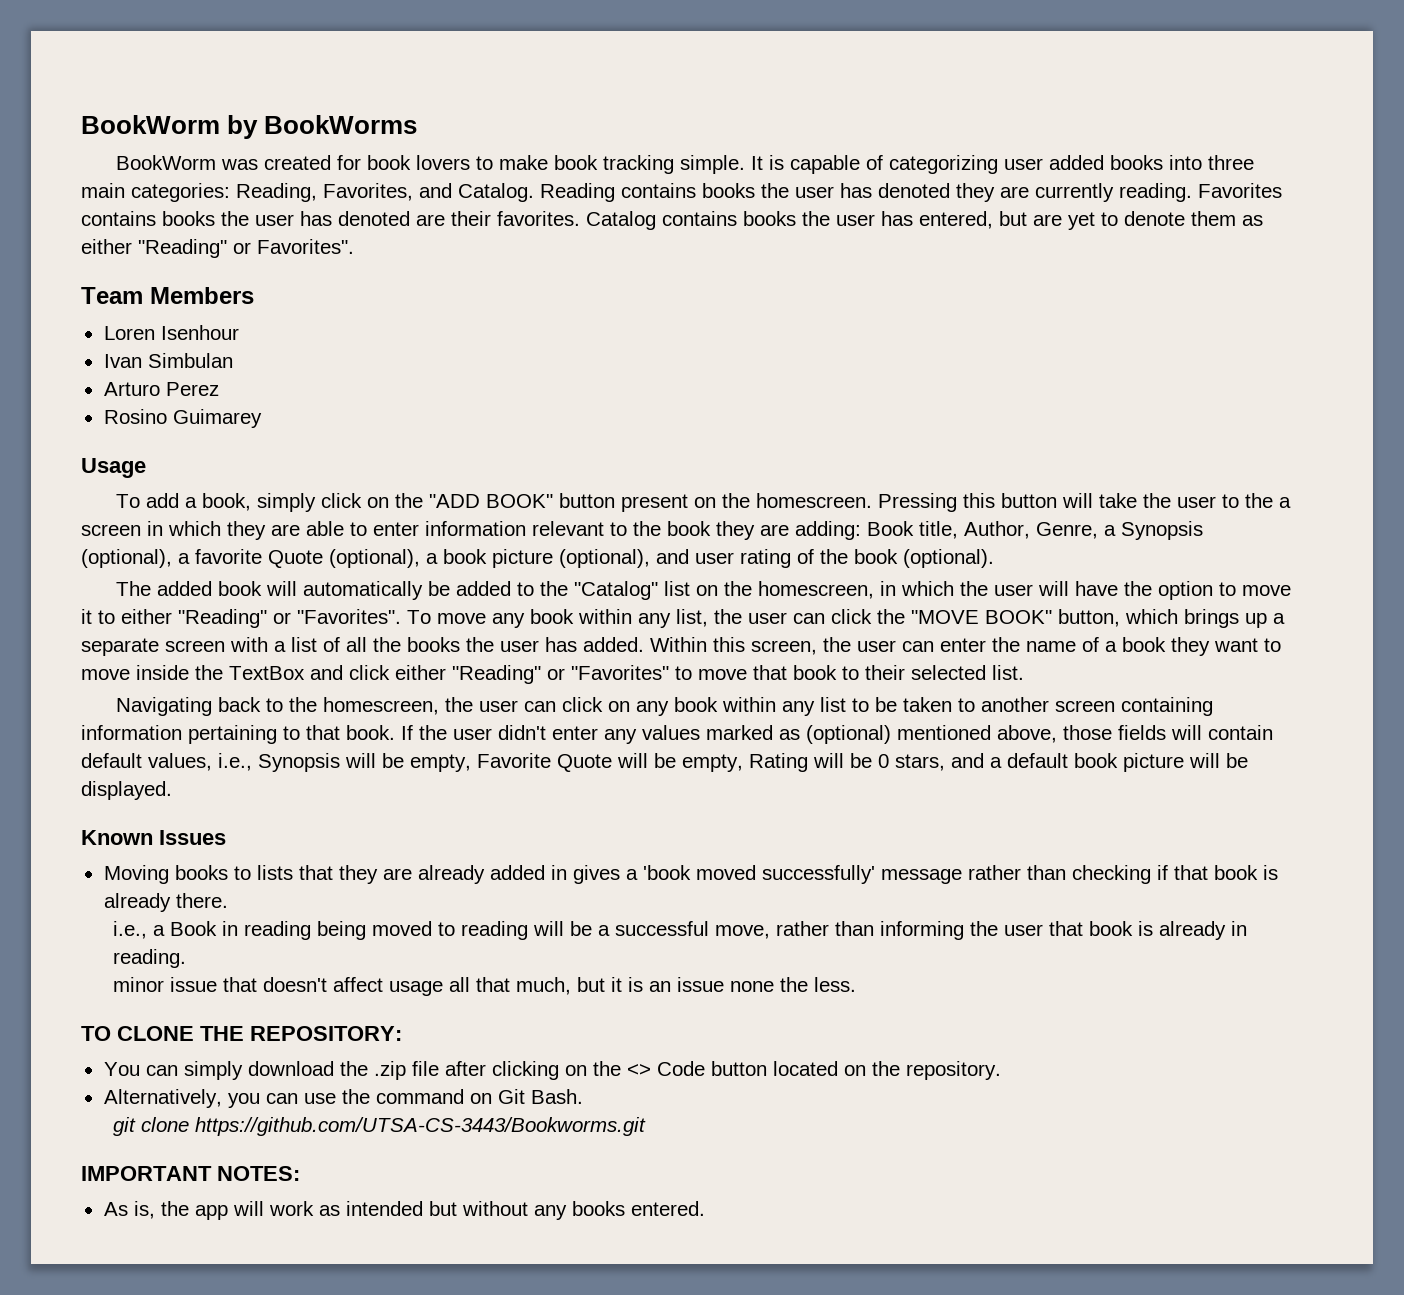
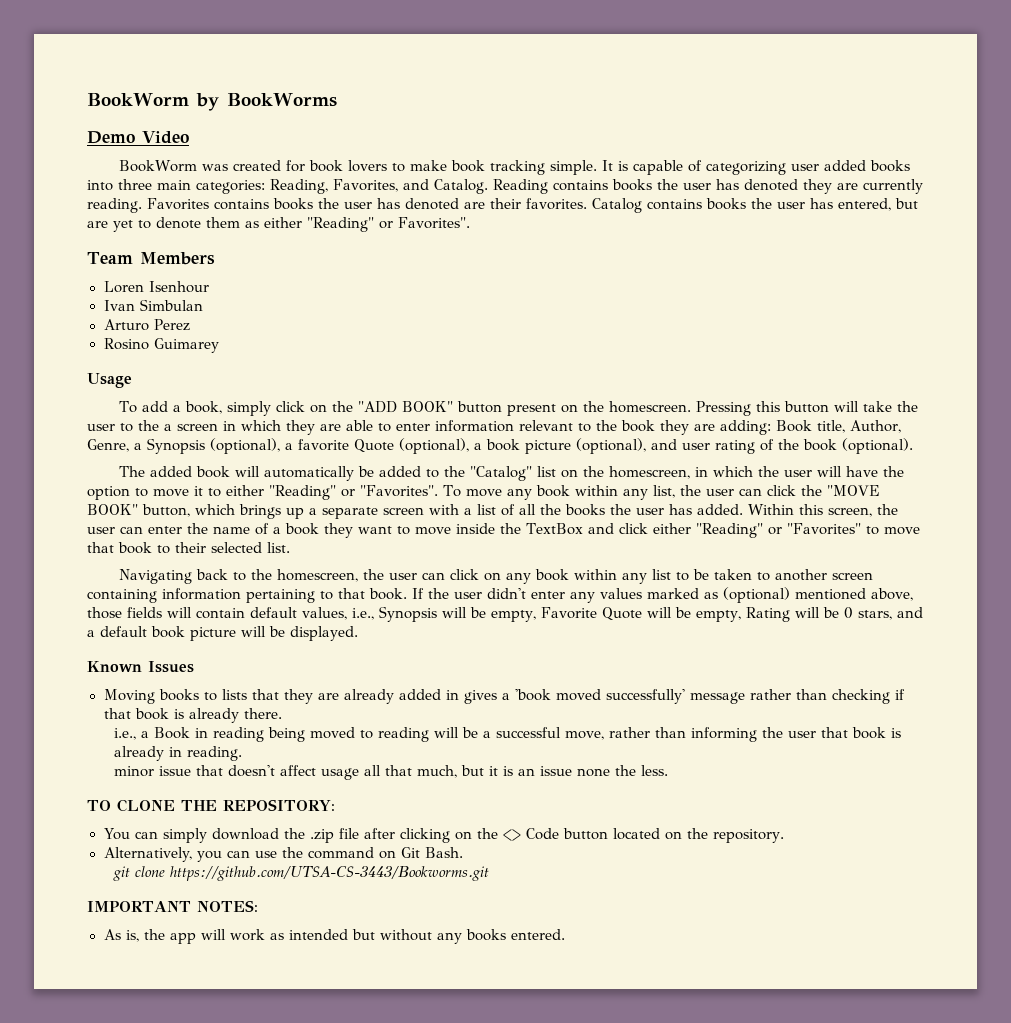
+ Demo Video

